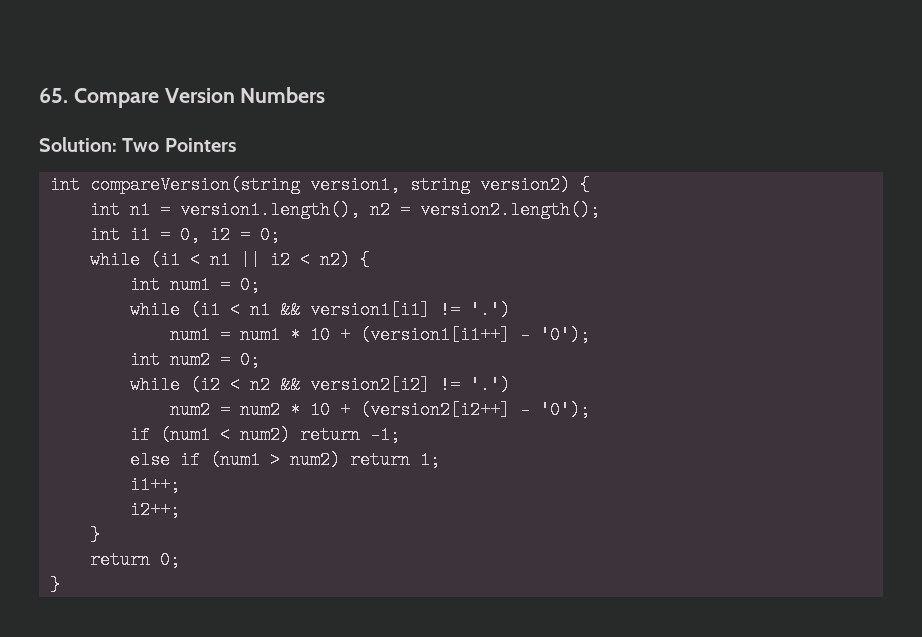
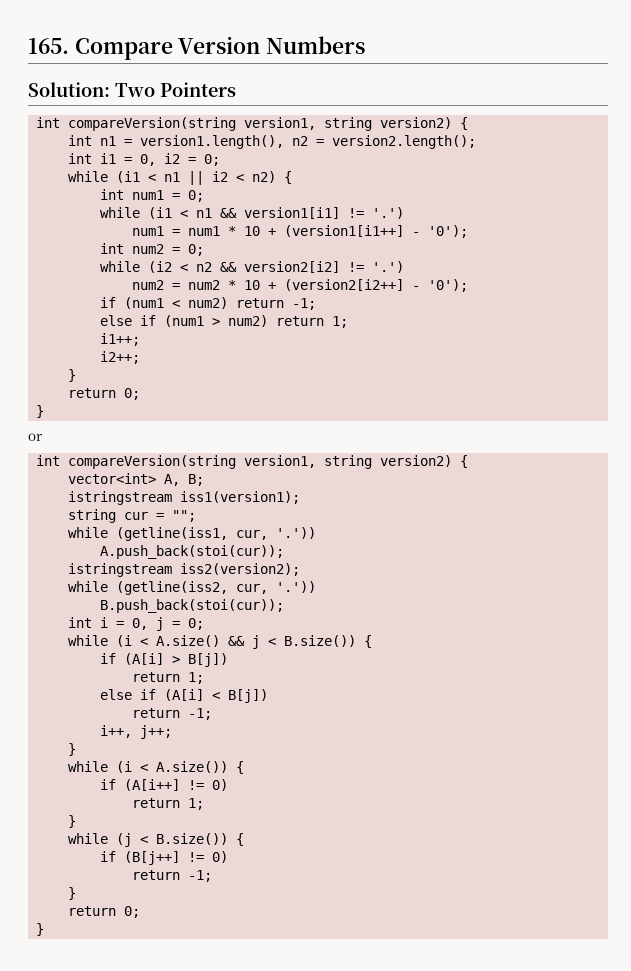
- 65. Compare Version Numbers
+ 165. Compare Version Numbers
+ or
+ int compareVersion(string version1, string version2) {
+ vector<int> A, B;
+ istringstream iss1(version1);
+ string cur = "";
+ while (getline(iss1, cur, '.'))
+ A.push_back(stoi(cur));
+ istringstream iss2(version2);
+ while (getline(iss2, cur, '.'))
+ B.push_back(stoi(cur));
+ int i = 0, j = 0;
+ while (i < A.size() && j < B.size()) {
+ if (A[i] > B[j])
+ return 1;
+ else if (A[i] < B[j])
+ return -1;
+ i++, j++;
+ }
+ while (i < A.size()) {
+ if (A[i++] != 0)
+ return 1;
+ }
+ while (j < B.size()) {
+ if (B[j++] != 0)
+ return -1;
+ }
+ return 0;
+ }

